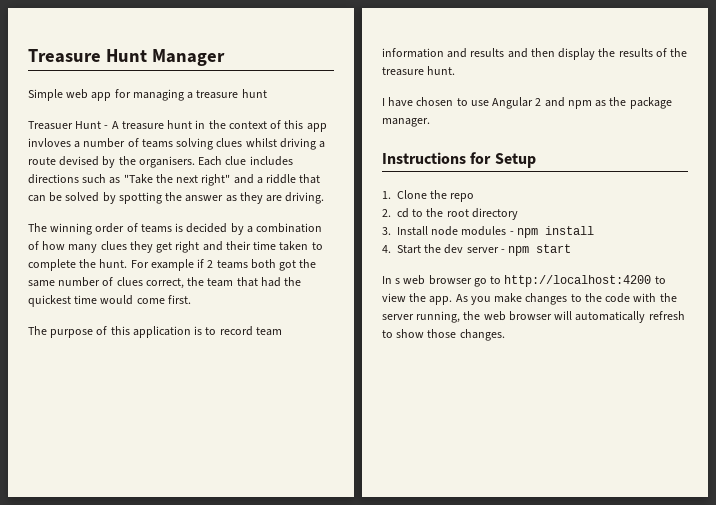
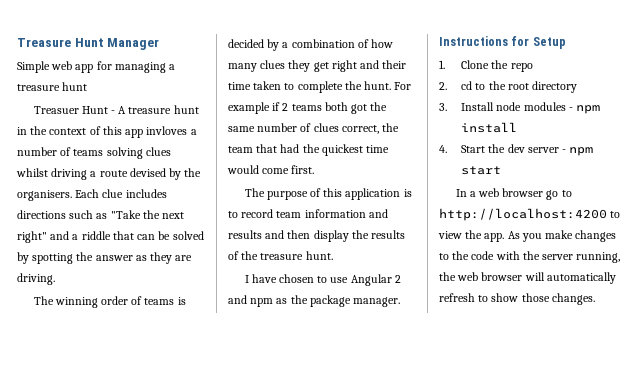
- In s web browser go to http://localhost:4200 to view the app.
+ In a web browser go to http://localhost:4200 to view the app.

